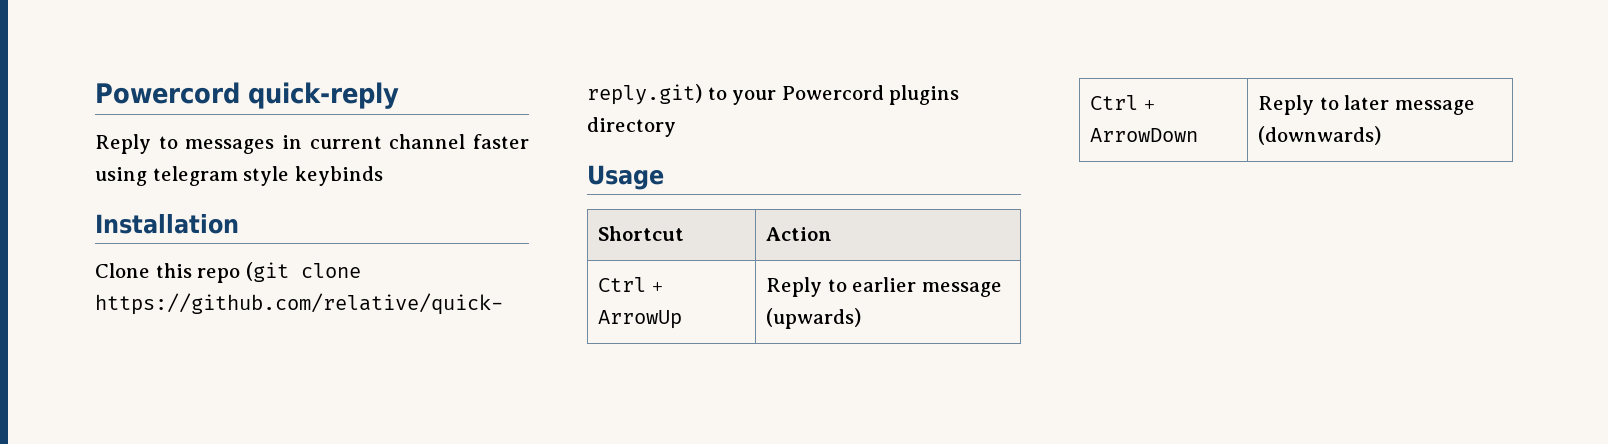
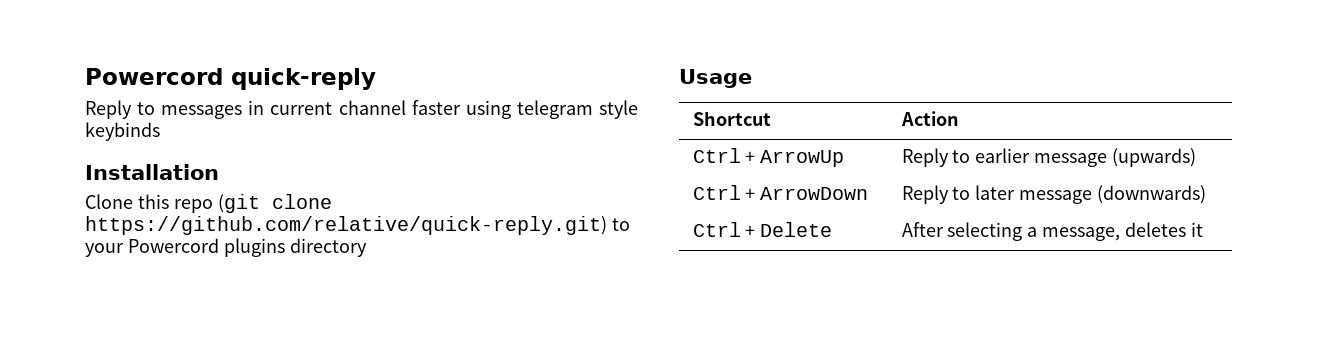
+ Ctrl + Delete | After selecting a message, deletes it

